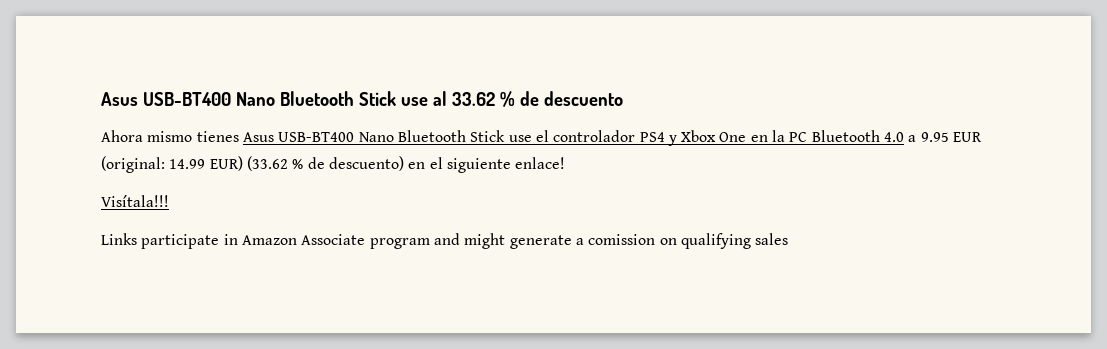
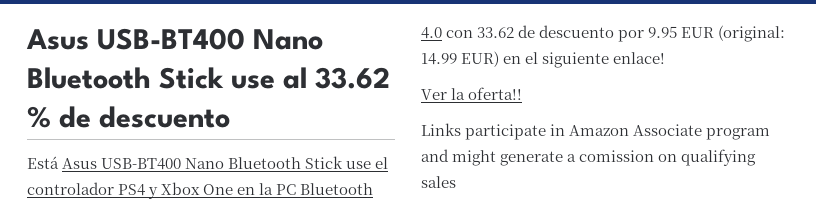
- Ahora mismo tienes Asus USB-BT400 Nano Bluetooth Stick use el controlador PS4 y Xbox One en la PC Bluetooth 4.0 a 9.95 EUR (original: 14.99 EUR) (33.62 % de descuento) en el siguiente enlace!
+ Está Asus USB-BT400 Nano Bluetooth Stick use el controlador PS4 y Xbox One en la PC Bluetooth 4.0 con 33.62 de descuento por 9.95 EUR (original: 14.99 EUR) en el siguiente enlace!
- Visítala!!!
+ Ver la oferta!!

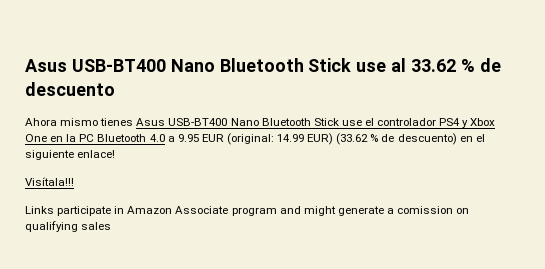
- Está Asus USB-BT400 Nano Bluetooth Stick use el controlador PS4 y Xbox One en la PC Bluetooth 4.0 con 33.62 de descuento por 9.95 EUR (original: 14.99 EUR) en el siguiente enlace!
+ Ahora mismo tienes Asus USB-BT400 Nano Bluetooth Stick use el controlador PS4 y Xbox One en la PC Bluetooth 4.0 a 9.95 EUR (original: 14.99 EUR) (33.62 % de descuento) en el siguiente enlace!
- Ver la oferta!!
+ Visítala!!!

